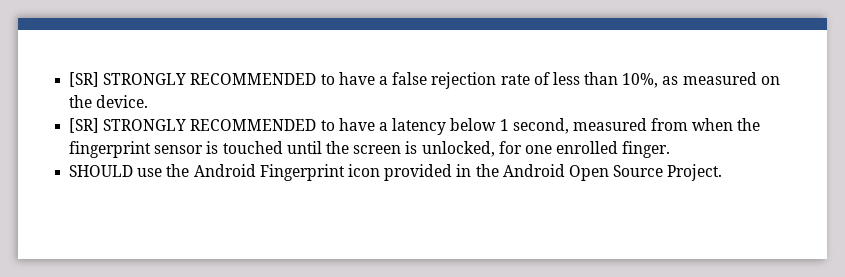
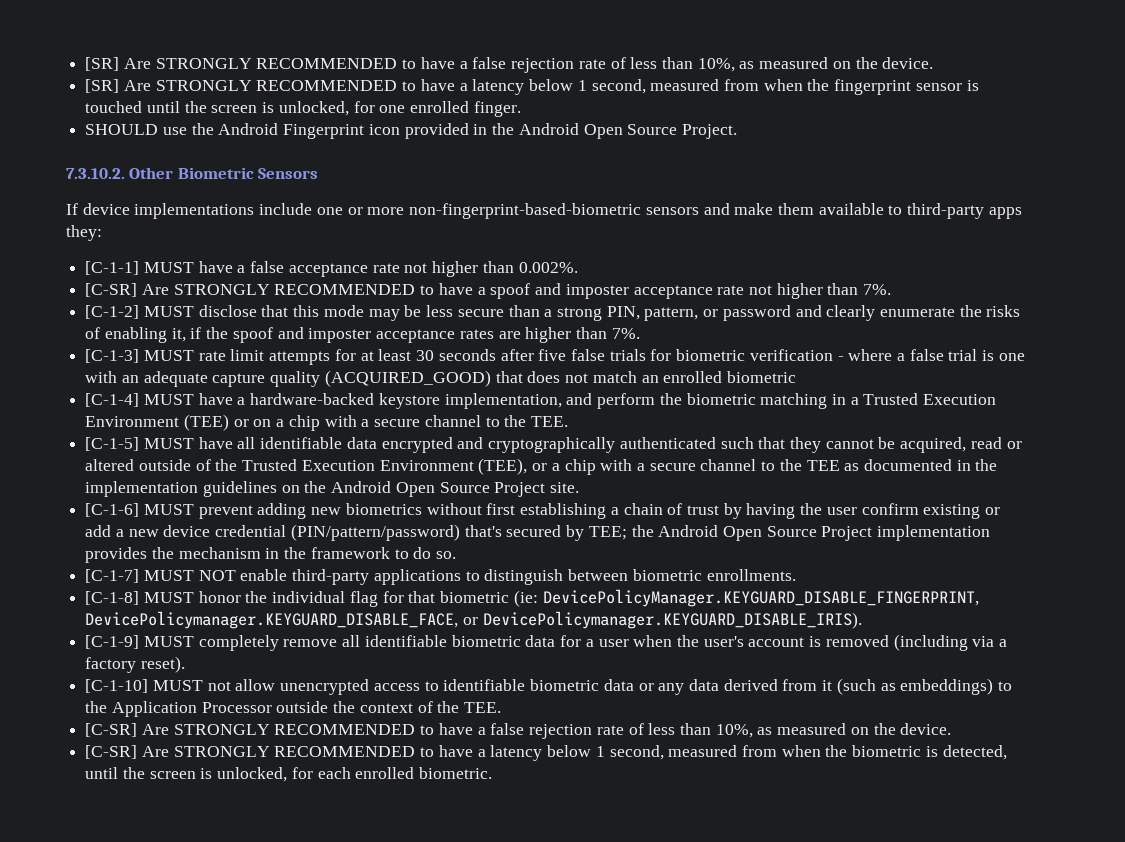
- [SR] STRONGLY RECOMMENDED to have a false rejection rate of less than 10%, as measured on the device.
+ [SR] Are STRONGLY RECOMMENDED to have a false rejection rate of less than 10%, as measured on the device.
- [SR] STRONGLY RECOMMENDED to have a latency below 1 second, measured from when the fingerprint sensor is touched until the screen is unlocked, for one enrolled finger.
+ [SR] Are STRONGLY RECOMMENDED to have a latency below 1 second, measured from when the fingerprint sensor is touched until the screen is unlocked, for one enrolled finger.
+ 7.3.10.2. Other Biometric Sensors
+ If device implementations include one or more non-fingerprint-based-biometric sensors and make them available to third-party apps they:
+ [C-1-1] MUST have a false acceptance rate not higher than 0.002%.
+ [C-SR] Are STRONGLY RECOMMENDED to have a spoof and imposter acceptance rate not higher than 7%.
+ [C-1-2] MUST disclose that this mode may be less secure than a strong PIN, pattern, or password and clearly enumerate the risks of enabling it, if the spoof and imposter acceptance rates are higher than 7%.
+ [C-1-3] MUST rate limit attempts for at least 30 seconds after five false trials for biometric verification - where a false trial is one with an adequate capture quality (ACQUIRED_GOOD) that does not match an enrolled biometric
+ [C-1-4] MUST have a hardware-backed keystore implementation, and perform the biometric matching in a Trusted Execution Environment (TEE) or on a chip with a secure channel to the TEE.
+ [C-1-5] MUST have all identifiable data encrypted and cryptographically authenticated such that they cannot be acquired, read or altered outside of the Trusted Execution Environment (TEE), or a chip with a secure channel to the TEE as documented in the implementation guidelines on the Android Open Source Project site.
+ [C-1-6] MUST prevent adding new biometrics without first establishing a chain of trust by having the user confirm existing or add a new device credential (PIN/pattern/password) that's secured by TEE; the Android Open Source Project implementation provides the mechanism in the framework to do so.
+ [C-1-7] MUST NOT enable third-party applications to distinguish between biometric enrollments.
+ [C-1-8] MUST honor the individual flag for that biometric (ie: DevicePolicyManager.KEYGUARD_DISABLE_FINGERPRINT, DevicePolicymanager.KEYGUARD_DISABLE_FACE, or DevicePolicymanager.KEYGUARD_DISABLE_IRIS).
+ [C-1-9] MUST completely remove all identifiable biometric data for a user when the user's account is removed (including via a factory reset).
+ [C-1-10] MUST not allow unencrypted access to identifiable biometric data or any data derived from it (such as embeddings) to the Application Processor outside the context of the TEE.
+ [C-SR] Are STRONGLY RECOMMENDED to have a false rejection rate of less than 10%, as measured on the device.
+ [C-SR] Are STRONGLY RECOMMENDED to have a latency below 1 second, measured from when the biometric is detected, until the screen is unlocked, for each enrolled biometric.

